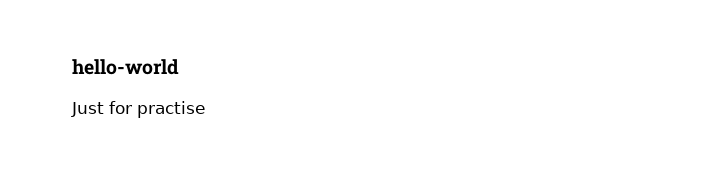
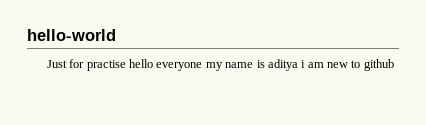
- Just for practise
+ Just for practise hello everyone my name is aditya i am new to github

